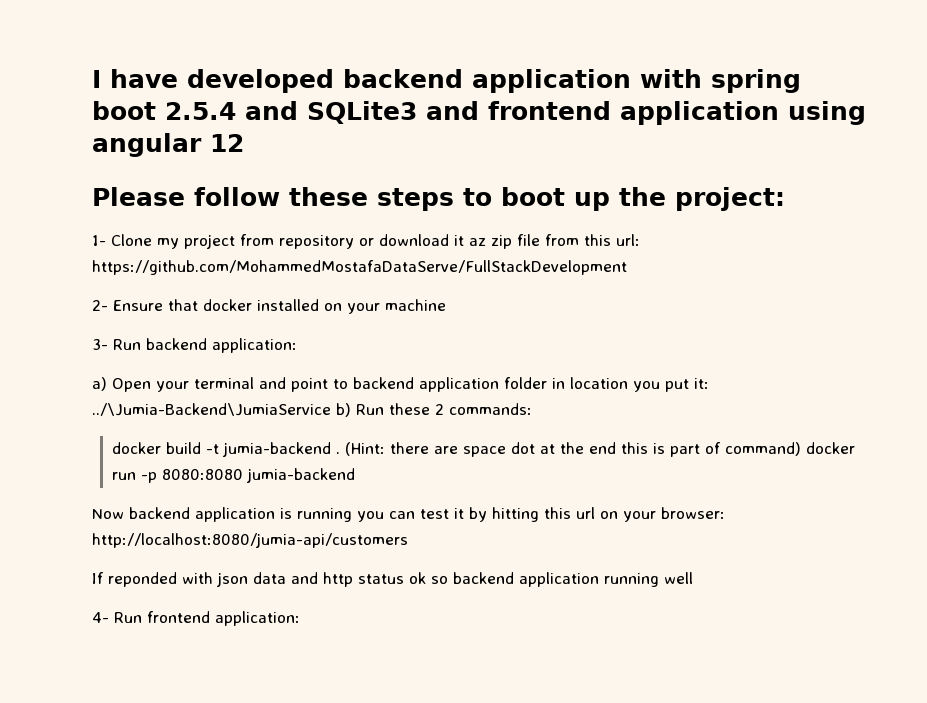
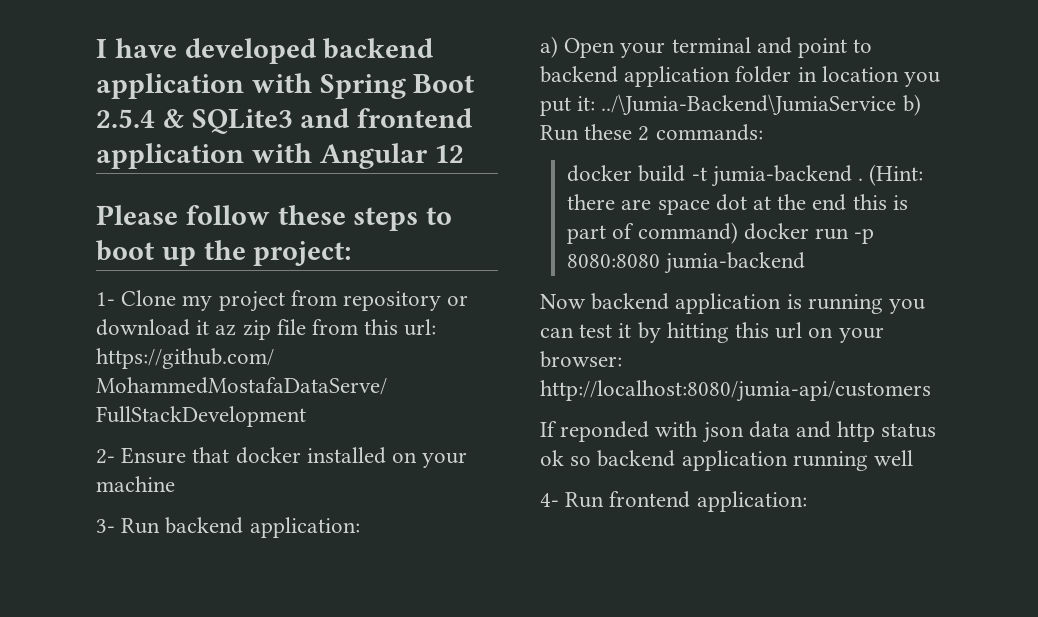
- I have developed backend application with spring boot 2.5.4 and SQLite3 and frontend application using angular 12
+ I have developed backend application with Spring Boot 2.5.4 & SQLite3 and frontend application with Angular 12

